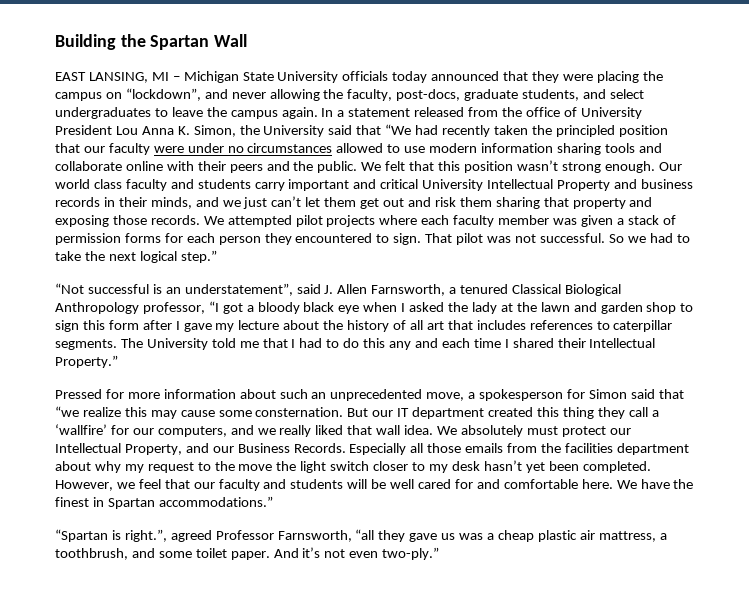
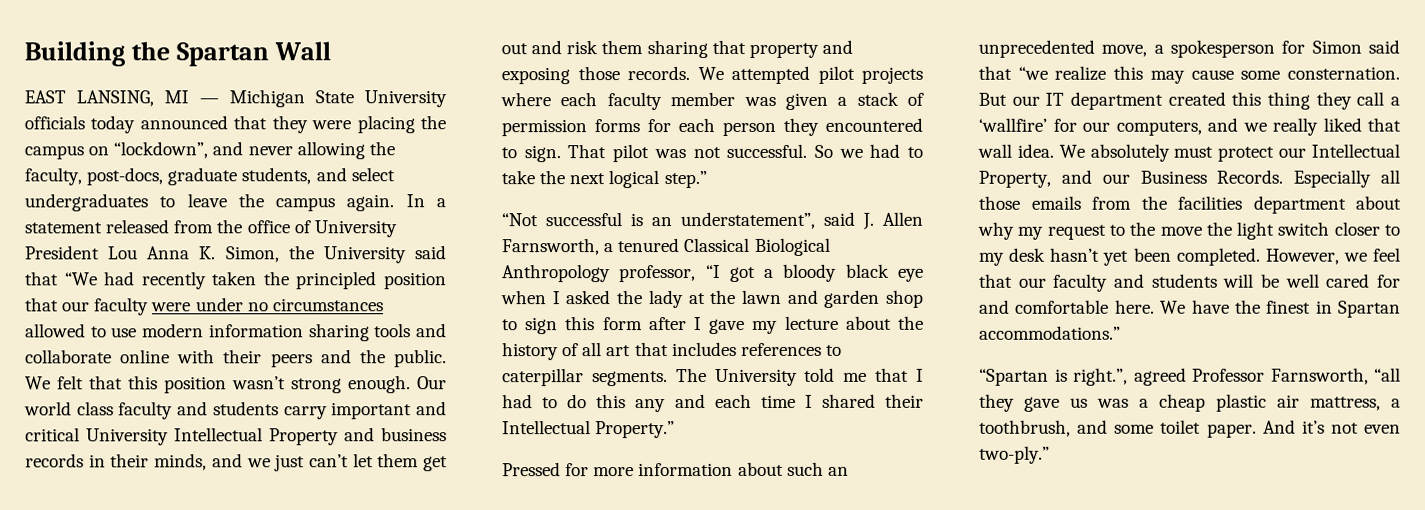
- EAST LANSING, MI – Michigan State University officials today announced that they were placing the campus on “lockdown”, and never allowing the faculty, post-docs, graduate students, and select undergraduates to leave the campus again.
+ EAST LANSING, MI — Michigan State University officials today announced that they were placing the campus on “lockdown”, and never allowing the faculty, post-docs, graduate students, and select undergraduates to leave the campus again.

